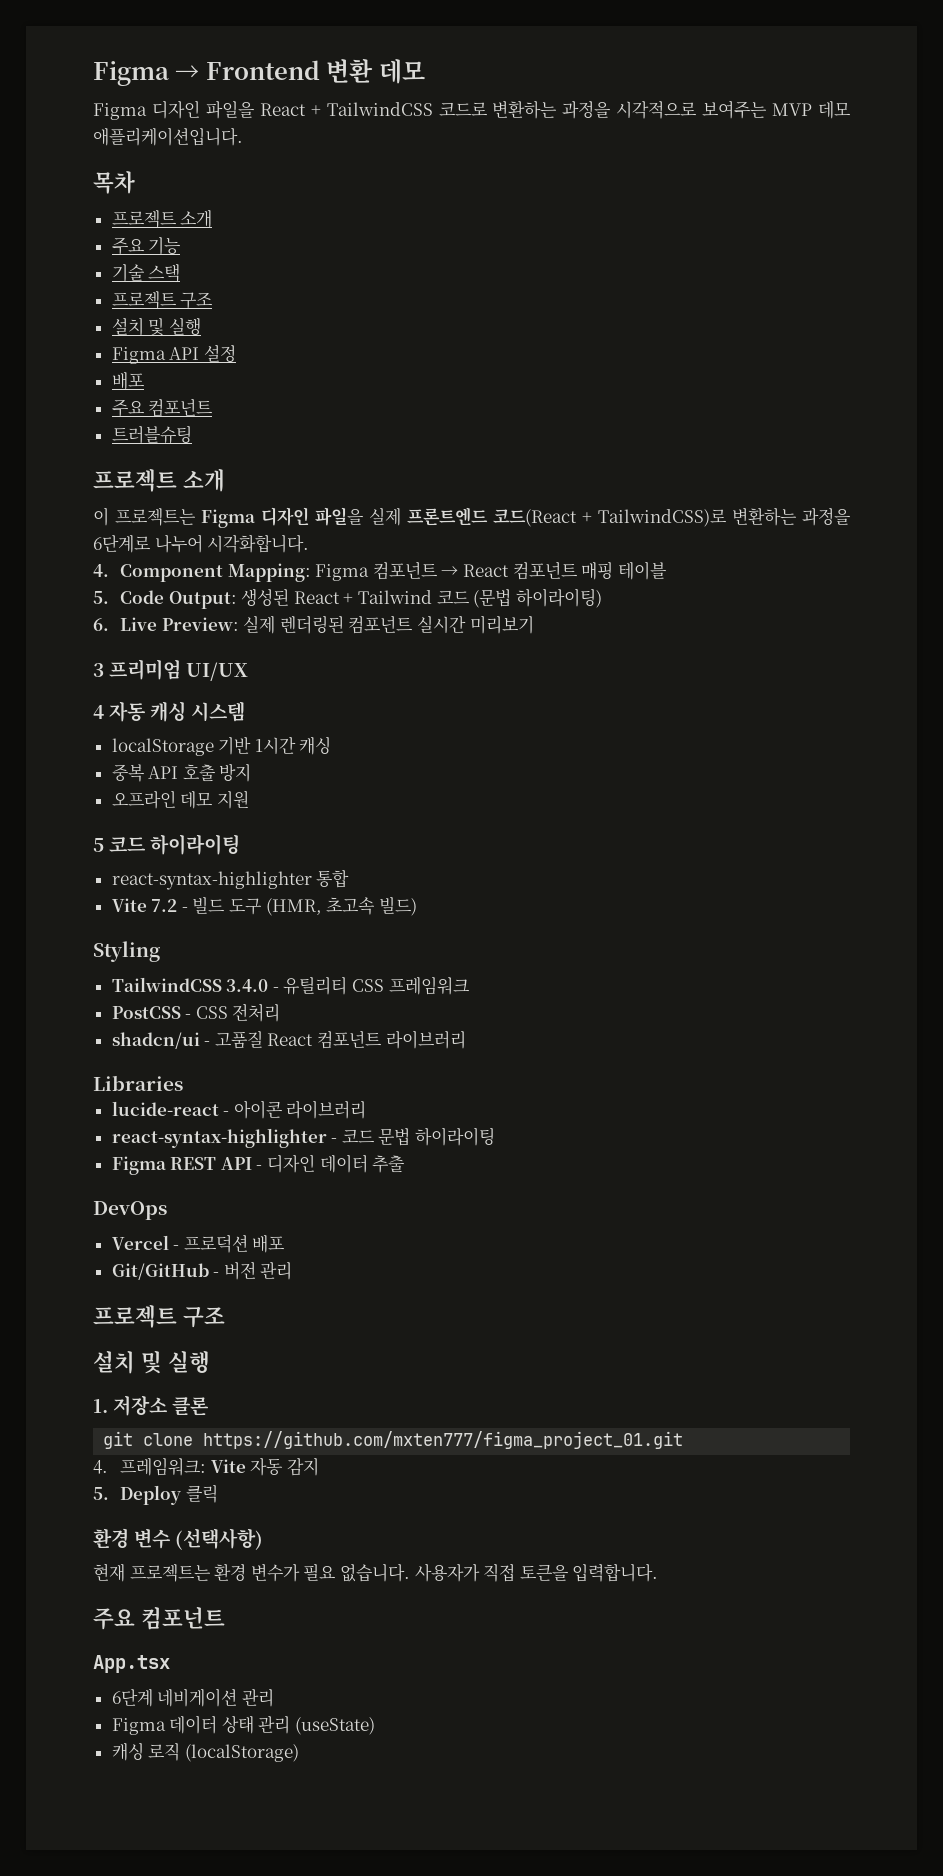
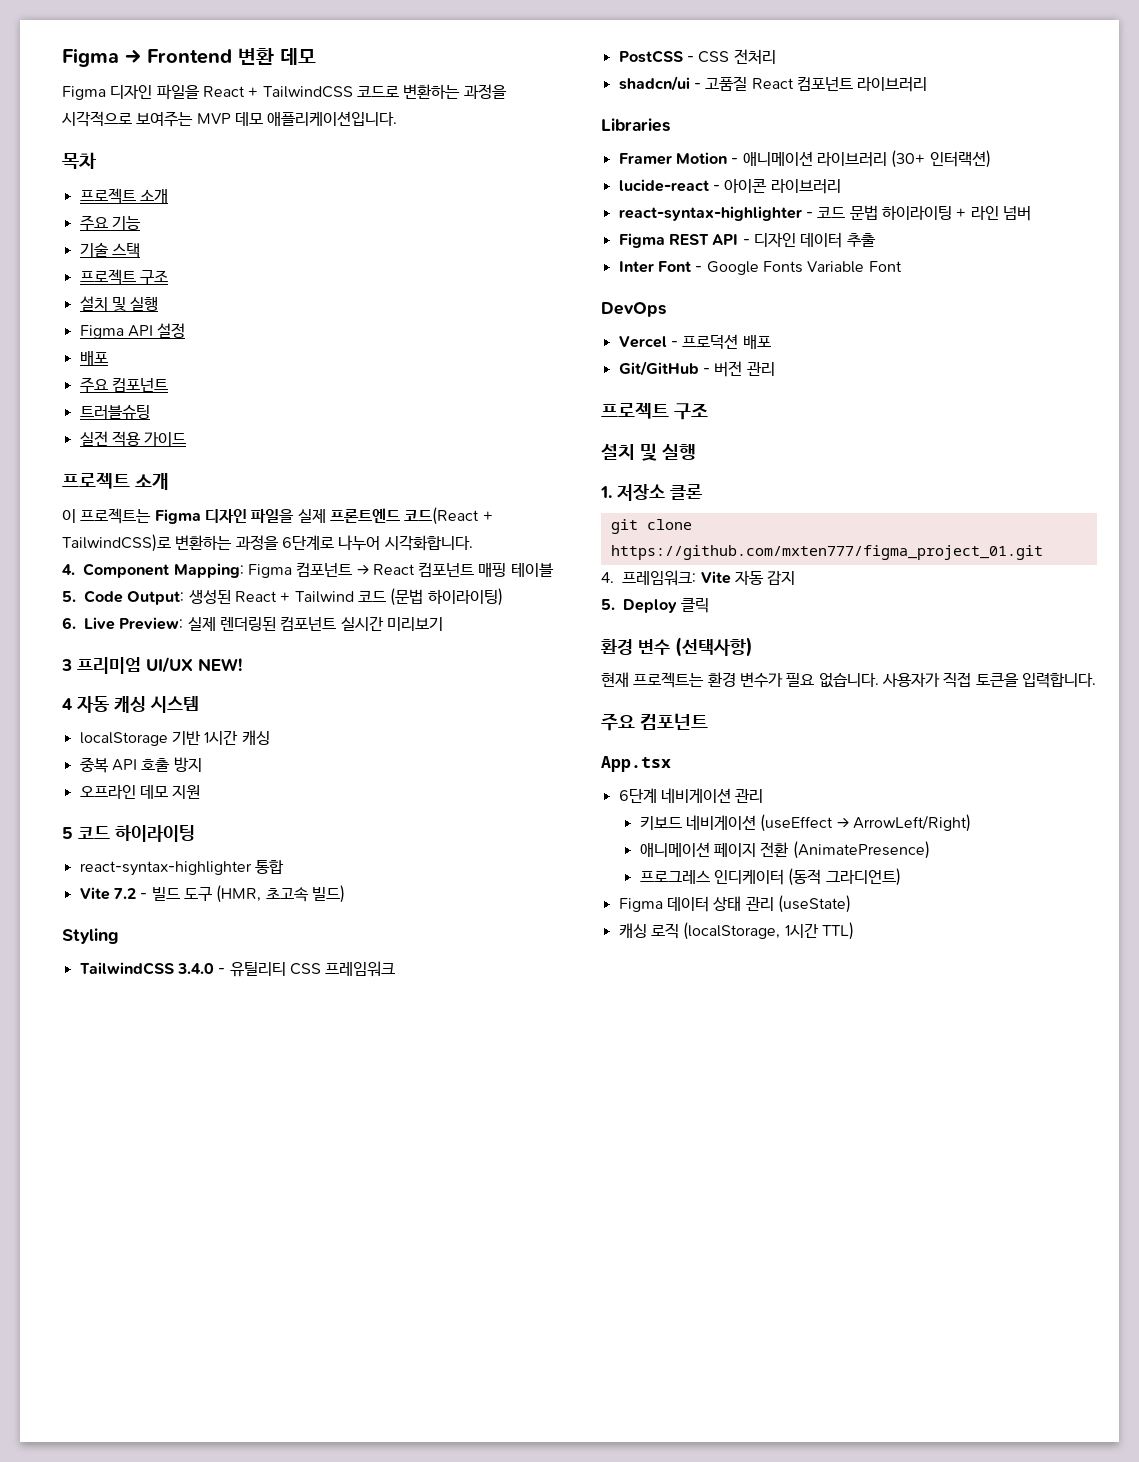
+ 실전 적용 가이드
- 3 프리미엄 UI/UX
+ 3 프리미엄 UI/UX NEW!
+ Framer Motion - 애니메이션 라이브러리 (30+ 인터랙션)
- react-syntax-highlighter - 코드 문법 하이라이팅
+ react-syntax-highlighter - 코드 문법 하이라이팅 + 라인 넘버
+ Inter Font - Google Fonts Variable Font
+ 키보드 네비게이션 (useEffect → ArrowLeft/Right)
+ 애니메이션 페이지 전환 (AnimatePresence)
+ 프로그레스 인디케이터 (동적 그라디언트)
- 캐싱 로직 (localStorage)
+ 캐싱 로직 (localStorage, 1시간 TTL)

